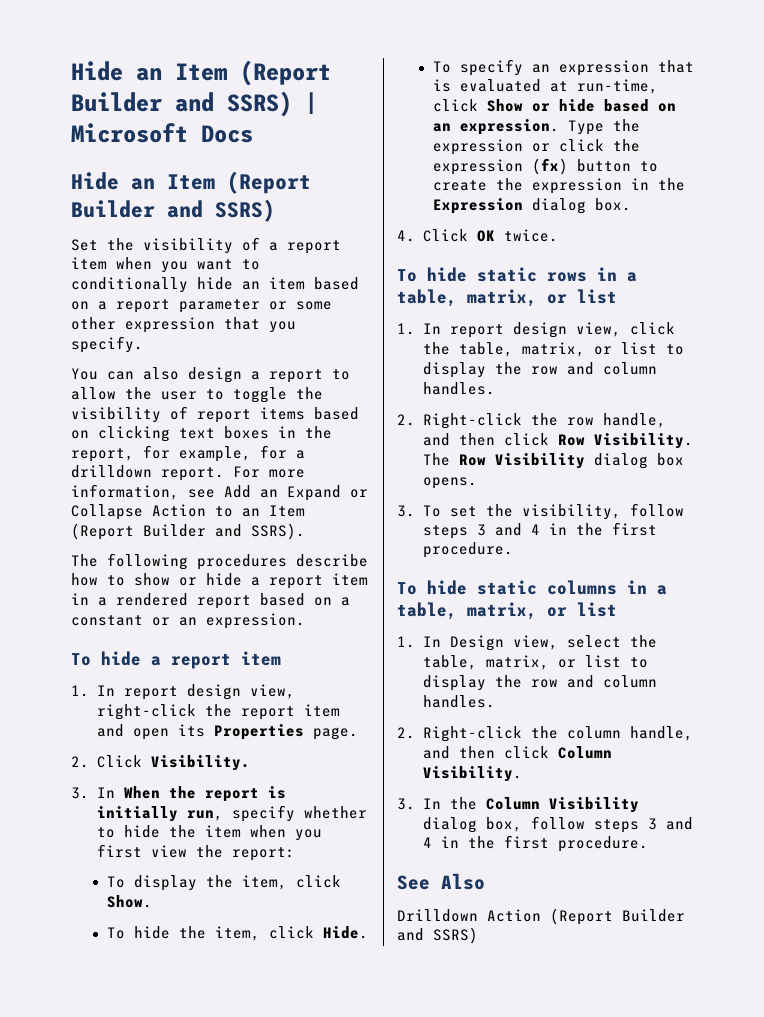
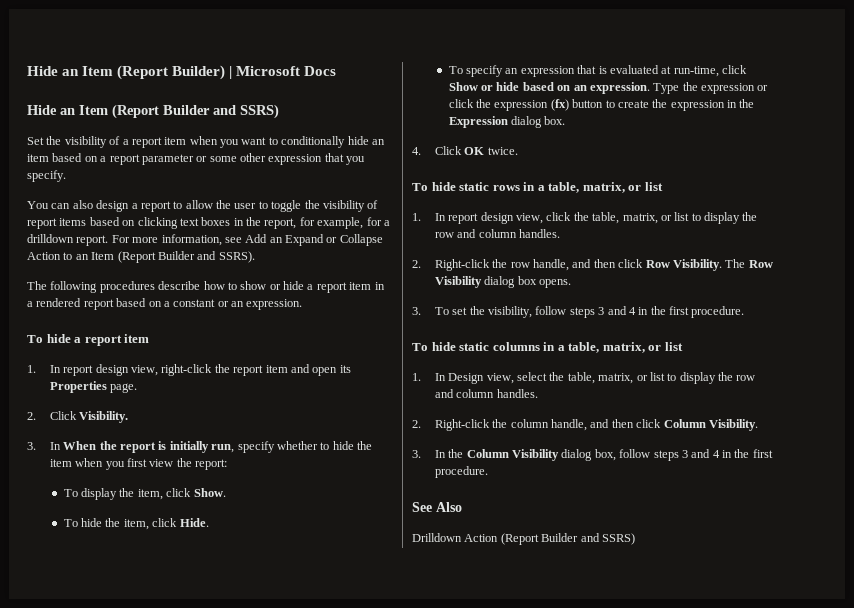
- Hide an Item (Report Builder and SSRS) | Microsoft Docs
+ Hide an Item (Report Builder) | Microsoft Docs

